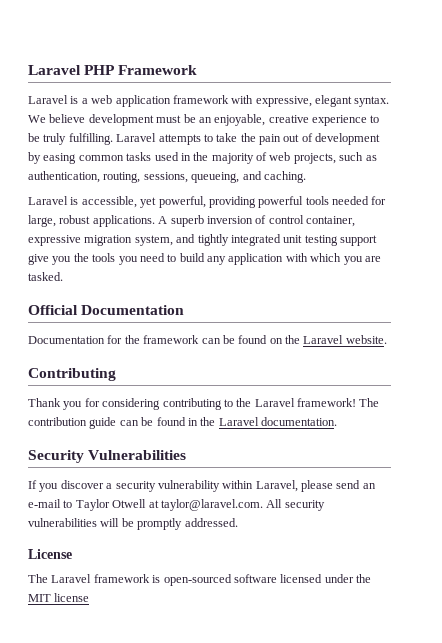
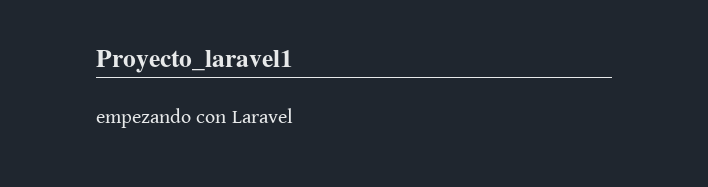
- Laravel PHP Framework
- Laravel is a web application framework with expressive, elegant syntax. We believe development must be an enjoyable, creative experience to be truly fulfilling. Laravel attempts to take the pain out of development by easing common tasks used in the majority of web projects, such as authentication, routing, sessions, queueing, and caching.
- Laravel is accessible, yet powerful, providing powerful tools needed for large, robust applications. A superb inversion of control container, expressive migration system, and tightly integrated unit testing support give you the tools you need to build any application with which you are tasked.
- Official Documentation
- Documentation for the framework can be found on the Laravel website.
- Contributing
- Thank you for considering contributing to the Laravel framework! The contribution guide can be found in the Laravel documentation.
- Security Vulnerabilities
- If you discover a security vulnerability within Laravel, please send an e-mail to Taylor Otwell at taylor@laravel.com. All security vulnerabilities will be promptly addressed.
- License
- The Laravel framework is open-sourced software licensed under the MIT license
+ Proyecto_laravel1
+ empezando con Laravel

